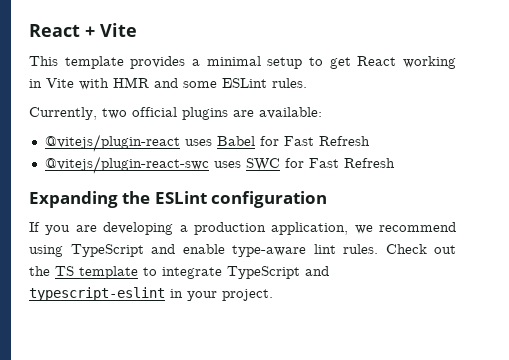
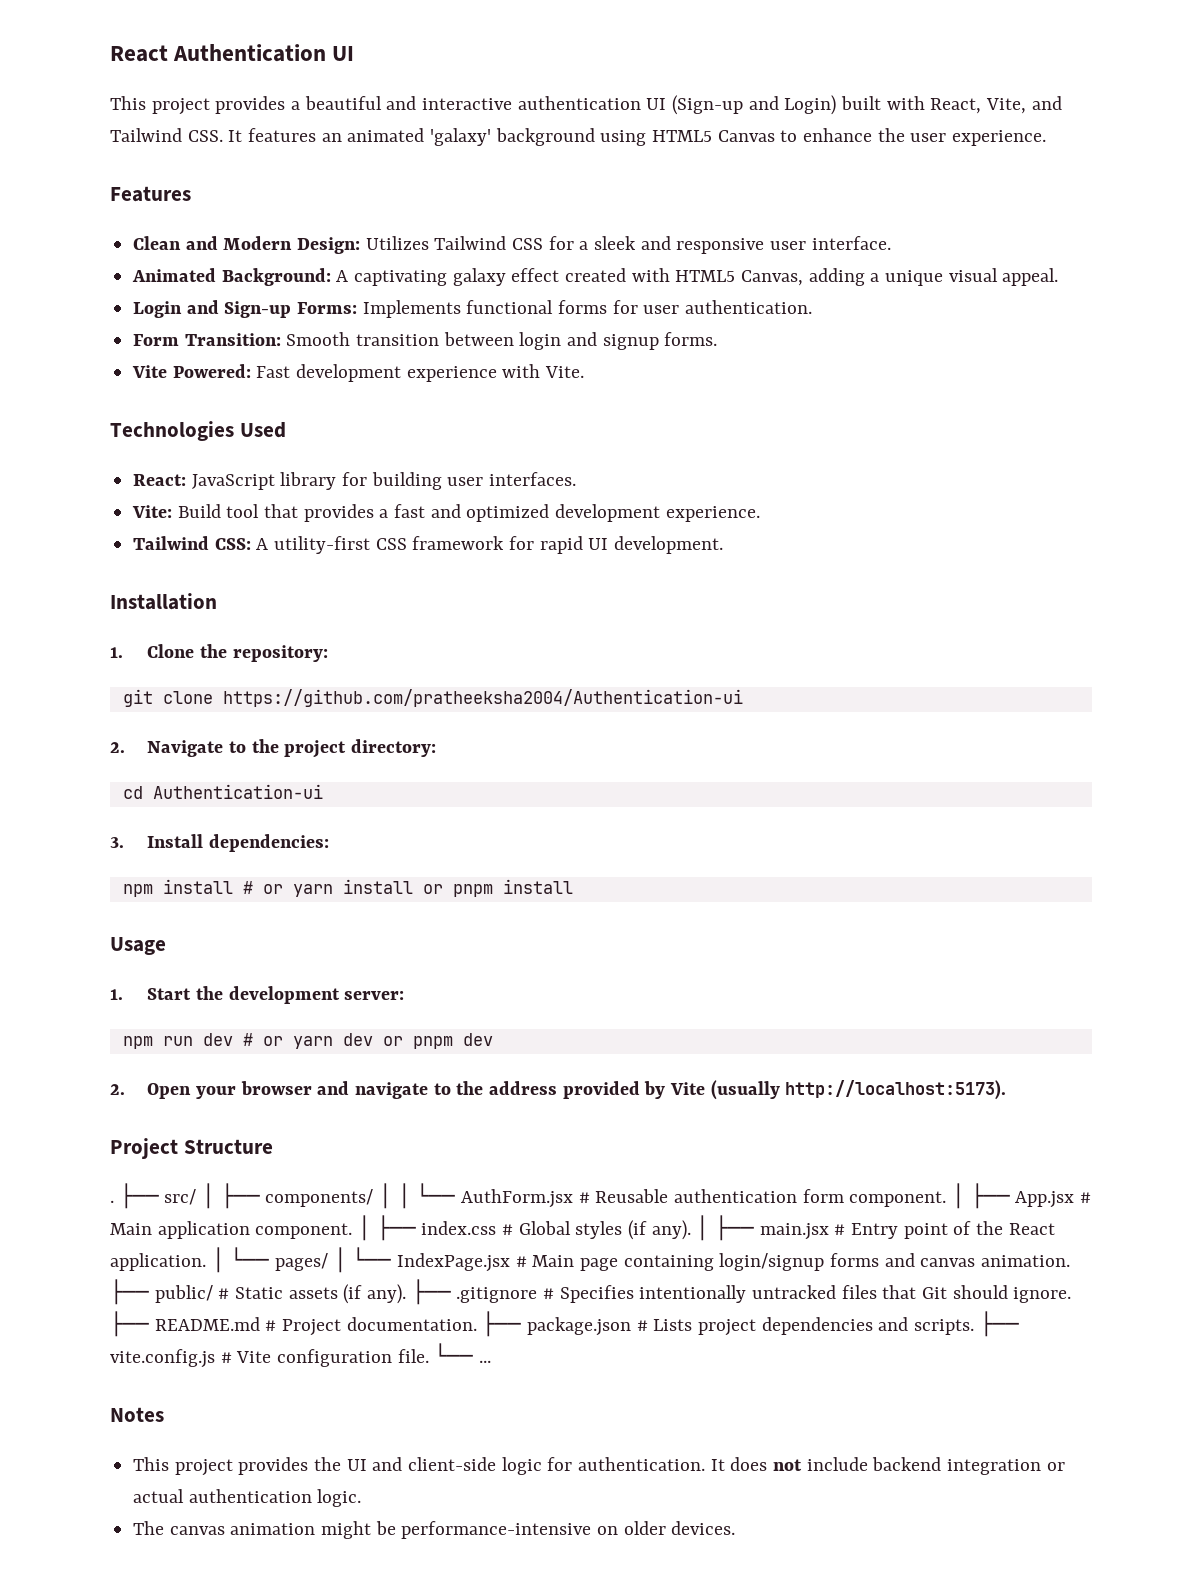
- React + Vite
- This template provides a minimal setup to get React working in Vite with HMR and some ESLint rules.
- Currently, two official plugins are available:
- @vitejs/plugin-react uses Babel for Fast Refresh
- @vitejs/plugin-react-swc uses SWC for Fast Refresh
- Expanding the ESLint configuration
- If you are developing a production application, we recommend using TypeScript and enable type-aware lint rules. Check out the TS template to integrate TypeScript and typescript-eslint in your project.
+ React Authentication UI
+ This project provides a beautiful and interactive authentication UI (Sign-up and Login) built with React, Vite, and Tailwind CSS. It features an animated 'galaxy' background using HTML5 Canvas to enhance the user experience.
+ Features
+ Clean and Modern Design: Utilizes Tailwind CSS for a sleek and responsive user interface.
+ Animated Background: A captivating galaxy effect created with HTML5 Canvas, adding a unique visual appeal.
+ Login and Sign-up Forms: Implements functional forms for user authentication.
+ Form Transition: Smooth transition between login and signup forms.
+ Vite Powered: Fast development experience with Vite.
+ Technologies Used
+ React: JavaScript library for building user interfaces.
+ Vite: Build tool that provides a fast and optimized development experience.
+ Tailwind CSS: A utility-first CSS framework for rapid UI development.
+ Installation
+ 1. Clone the repository:
+ git clone https://github.com/pratheeksha2004/Authentication-ui
+ 2. Navigate to the project directory:
+ cd Authentication-ui
+ 3. Install dependencies:
+ npm install # or yarn install or pnpm install
+ Usage
+ 1. Start the development server:
+ npm run dev # or yarn dev or pnpm dev
+ 2. Open your browser and navigate to the address provided by Vite (usually http://localhost:5173).
+ Project Structure
+ . ├── src/ │ ├── components/ │ │ └── AuthForm.jsx # Reusable authentication form component. │ ├── App.jsx # Main application component. │ ├── index.css # Global styles (if any). │ ├── main.jsx # Entry point of the React application. │ └── pages/ │ └── IndexPage.jsx # Main page containing login/signup forms and canvas animation. ├── public/ # Static assets (if any). ├── .gitignore # Specifies intentionally untracked files that Git should ignore. ├── README.md # Project documentation. ├── package.json # Lists project dependencies and scripts. ├── vite.config.js # Vite configuration file. └── ...
+ Notes
+ This project provides the UI and client-side logic for authentication. It does not include backend integration or actual authentication logic.
+ The canvas animation might be performance-intensive on older devices.

